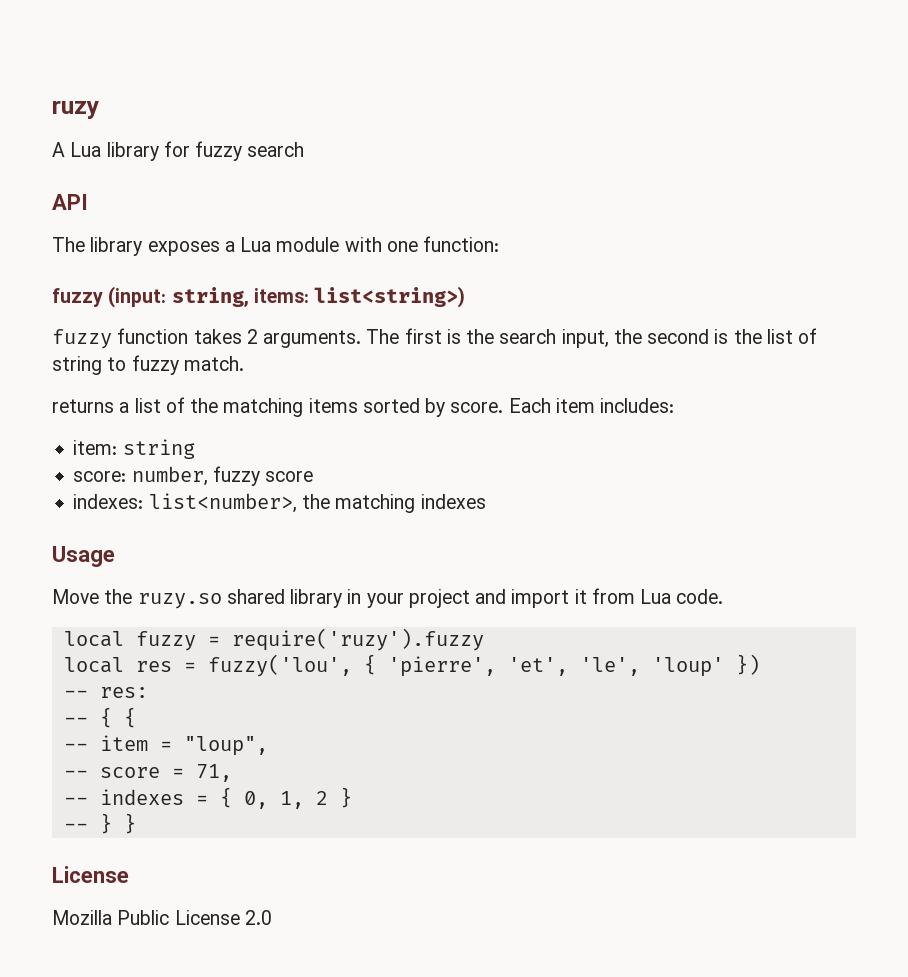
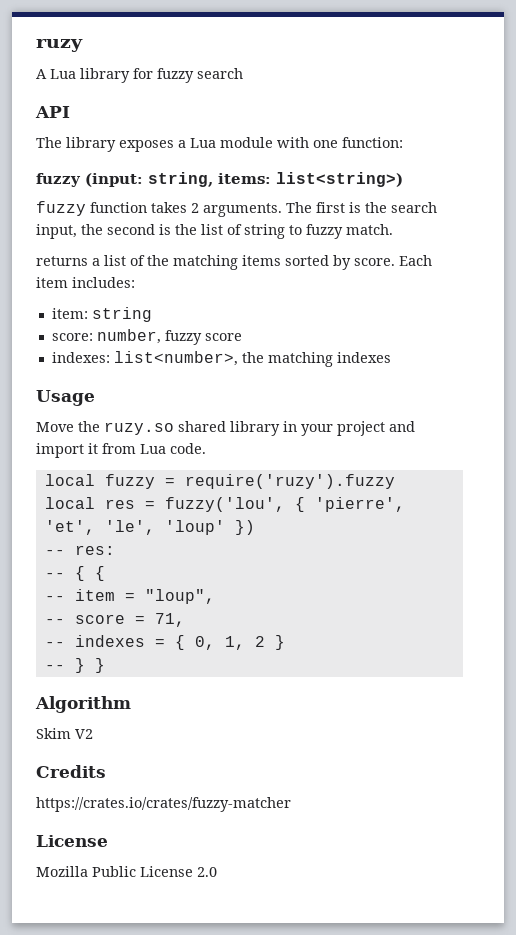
+ Algorithm
+ Skim V2
+ Credits
+ https://crates.io/crates/fuzzy-matcher

